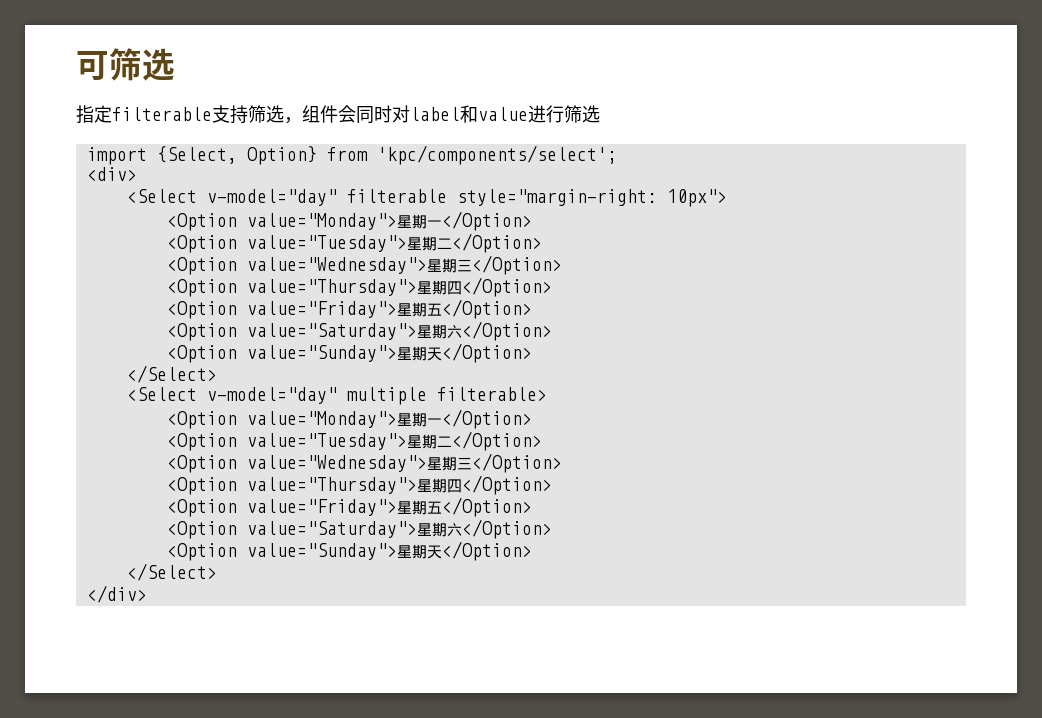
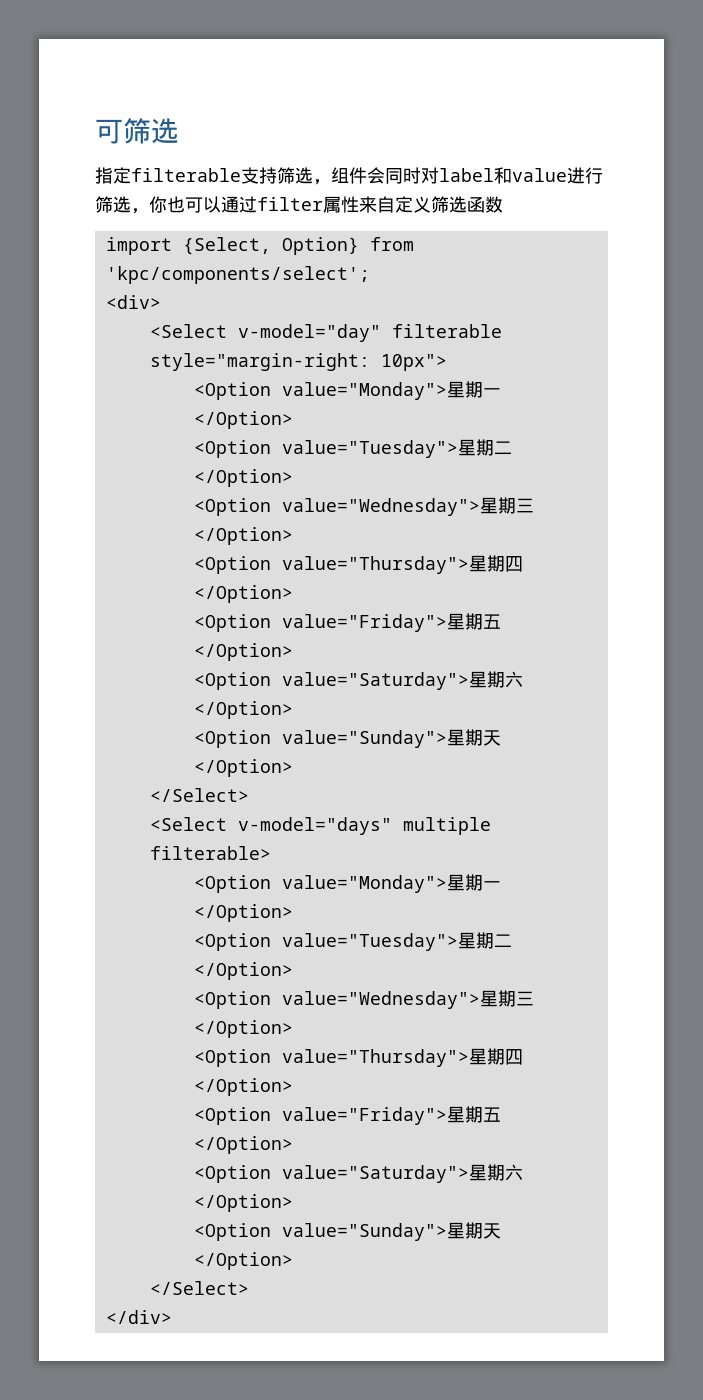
- 指定filterable支持筛选，组件会同时对label和value进行筛选
+ 指定filterable支持筛选，组件会同时对label和value进行筛选，你也可以通过filter属性来自定义筛选函数
- <Select v-model="day" multiple filterable>
+ <Select v-model="days" multiple filterable>

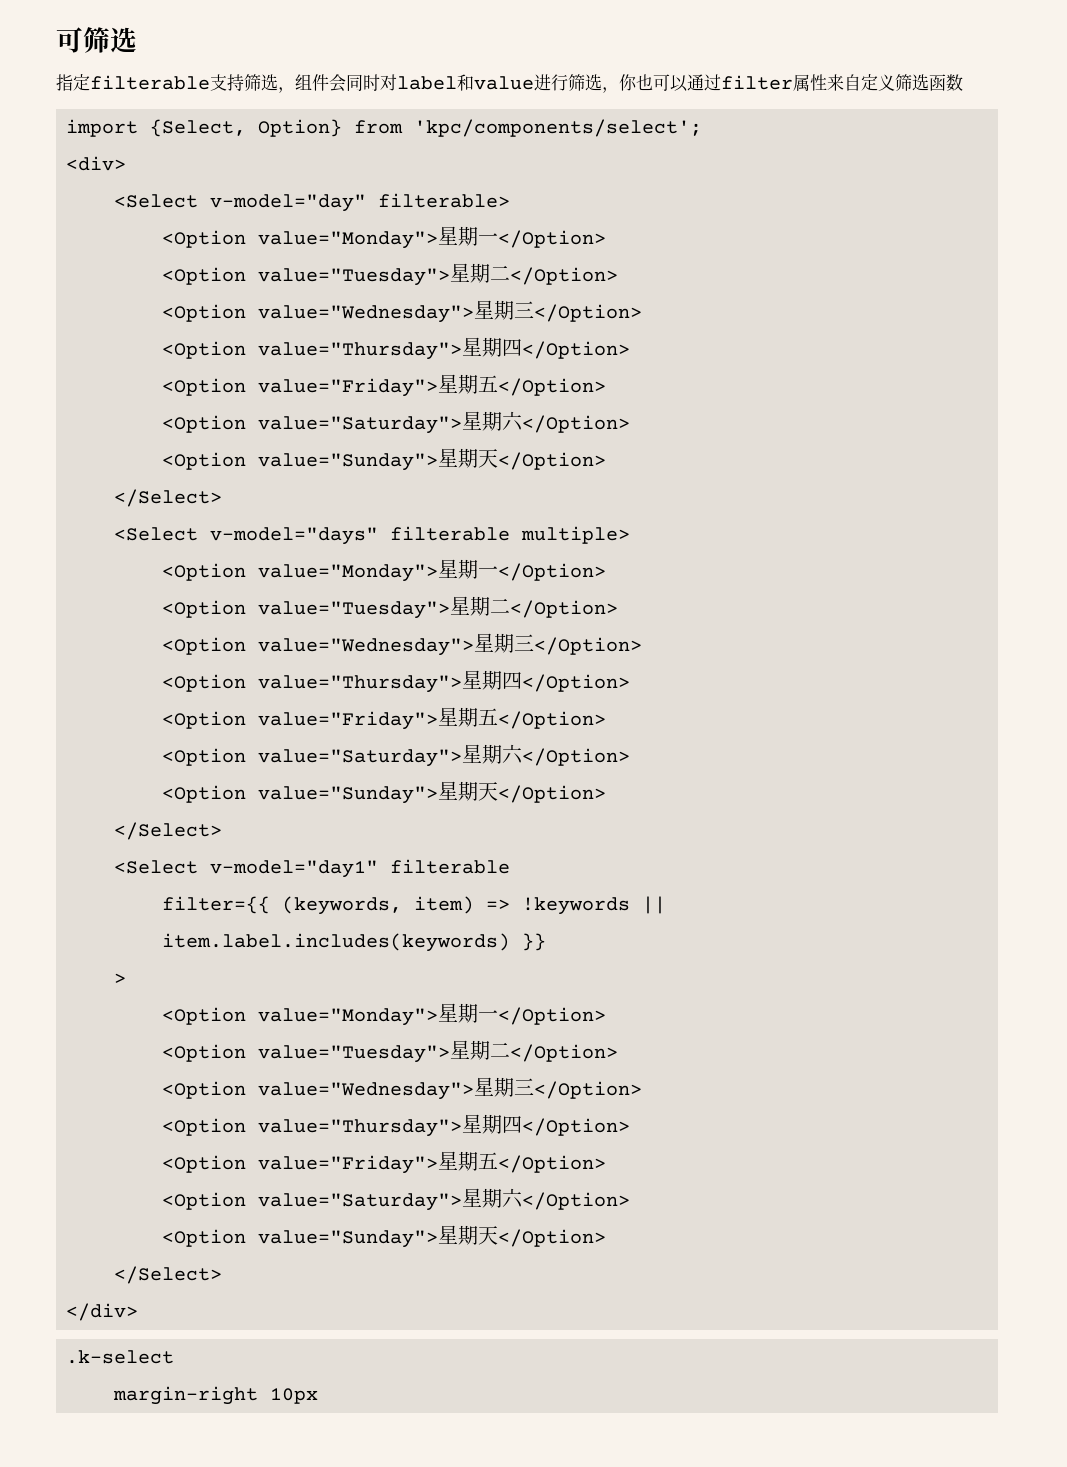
- <Select v-model="day" filterable style="margin-right: 10px">
+ <Select v-model="day" filterable>
- <Select v-model="days" multiple filterable>
+ <Select v-model="days" filterable multiple>
+ <Option value="Monday">星期一</Option>
+ <Option value="Tuesday">星期二</Option>
+ <Option value="Wednesday">星期三</Option>
+ <Option value="Thursday">星期四</Option>
+ <Option value="Friday">星期五</Option>
+ <Option value="Saturday">星期六</Option>
+ <Option value="Sunday">星期天</Option>
+ </Select>
+ <Select v-model="day1" filterable
+ filter={{ (keywords, item) => !keywords || item.label.includes(keywords) }}
+ >
+ .k-select
+ margin-right 10px

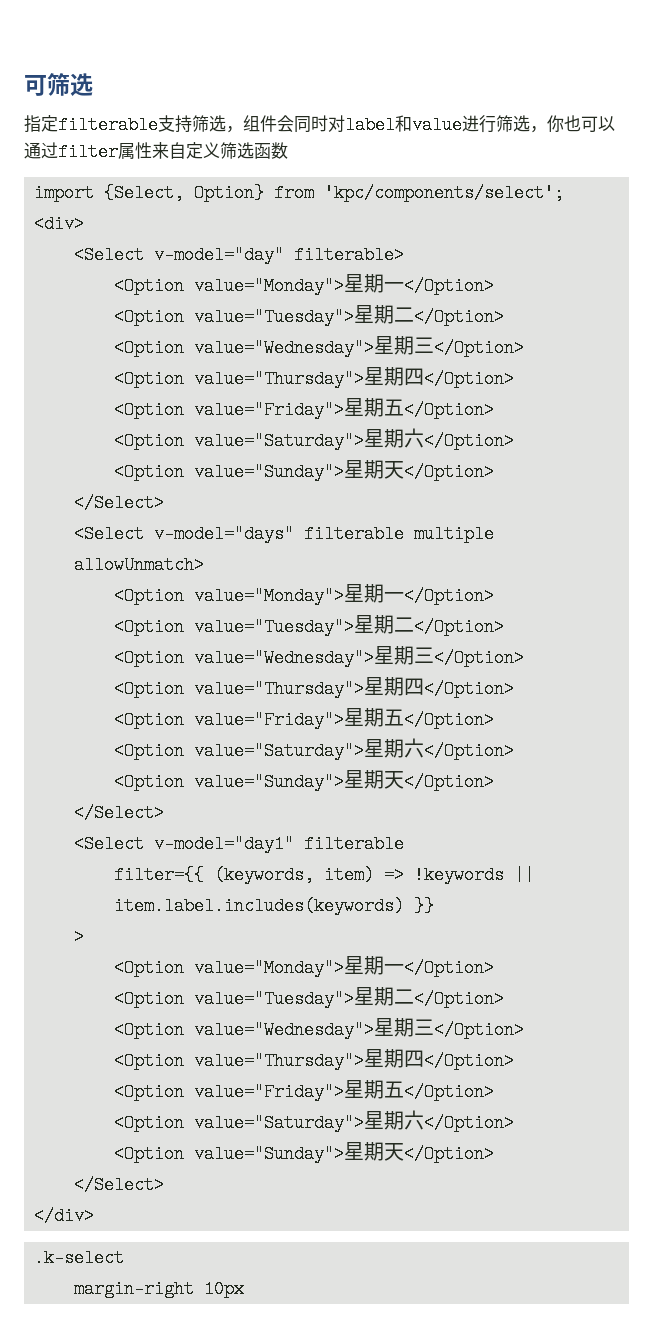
- <Select v-model="days" filterable multiple>
+ <Select v-model="days" filterable multiple allowUnmatch>

